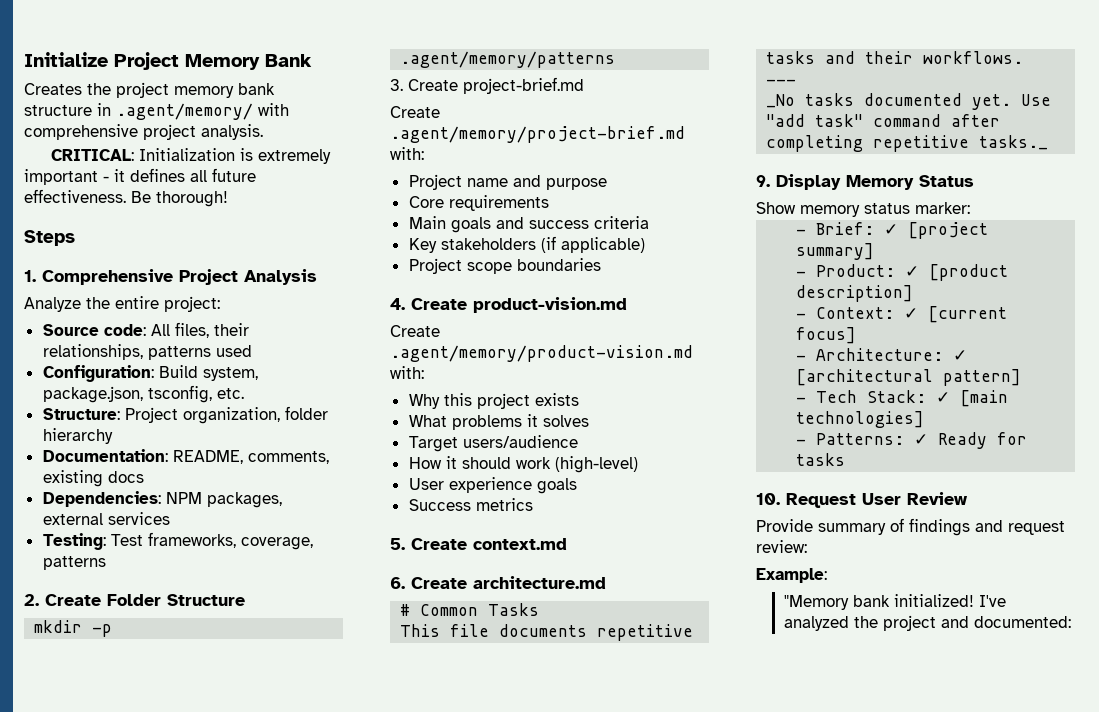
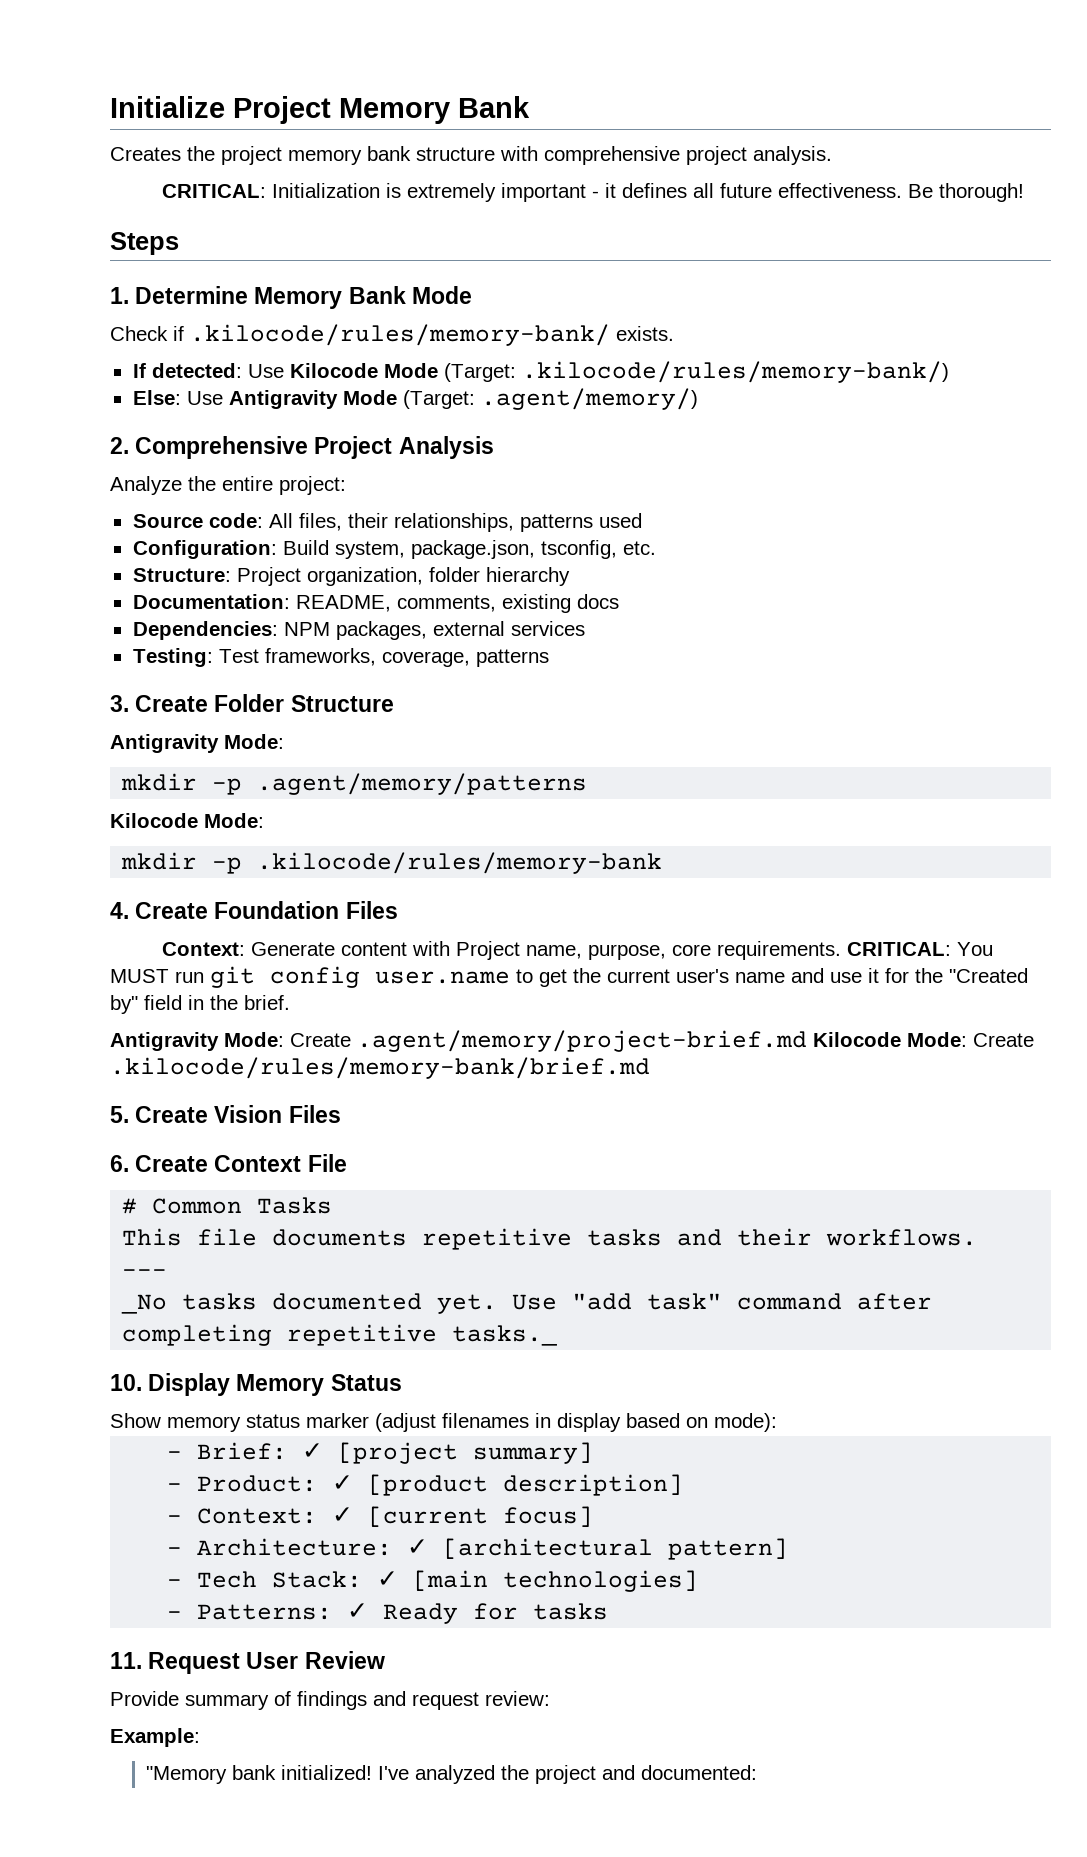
- Creates the project memory bank structure in .agent/memory/ with comprehensive project analysis.
+ Creates the project memory bank structure with comprehensive project analysis.
- 1. Comprehensive Project Analysis
+ 1. Determine Memory Bank Mode
+ Check if .kilocode/rules/memory-bank/ exists.
+ If detected: Use Kilocode Mode (Target: .kilocode/rules/memory-bank/)
+ Else: Use Antigravity Mode (Target: .agent/memory/)
+ 2. Comprehensive Project Analysis
- 2. Create Folder Structure
+ 3. Create Folder Structure
+ Antigravity Mode:
  mkdir -p .agent/memory/patterns
- 3. Create project-brief.md
- Create .agent/memory/project-brief.md with:
- Project name and purpose
- Core requirements
- Main goals and success criteria
- Key stakeholders (if applicable)
- Project scope boundaries
- 4. Create product-vision.md
- Create .agent/memory/product-vision.md with:
- Why this project exists
- What problems it solves
- Target users/audience
- How it should work (high-level)
- User experience goals
- Success metrics
+ Kilocode Mode:
+ mkdir -p .kilocode/rules/memory-bank
+ 4. Create Foundation Files
+ Context: Generate content with Project name, purpose, core requirements. CRITICAL: You MUST run git config user.name to get the current user's name and use it for the "Created by" field in the brief.
+ Antigravity Mode: Create .agent/memory/project-brief.md Kilocode Mode: Create .kilocode/rules/memory-bank/brief.md
- 5. Create context.md
+ 5. Create Vision Files
- 6. Create architecture.md
+ 6. Create Context File
- 9. Display Memory Status
+ 10. Display Memory Status
- Show memory status marker:
+ Show memory status marker (adjust filenames in display based on mode):
- 10. Request User Review
+ 11. Request User Review

